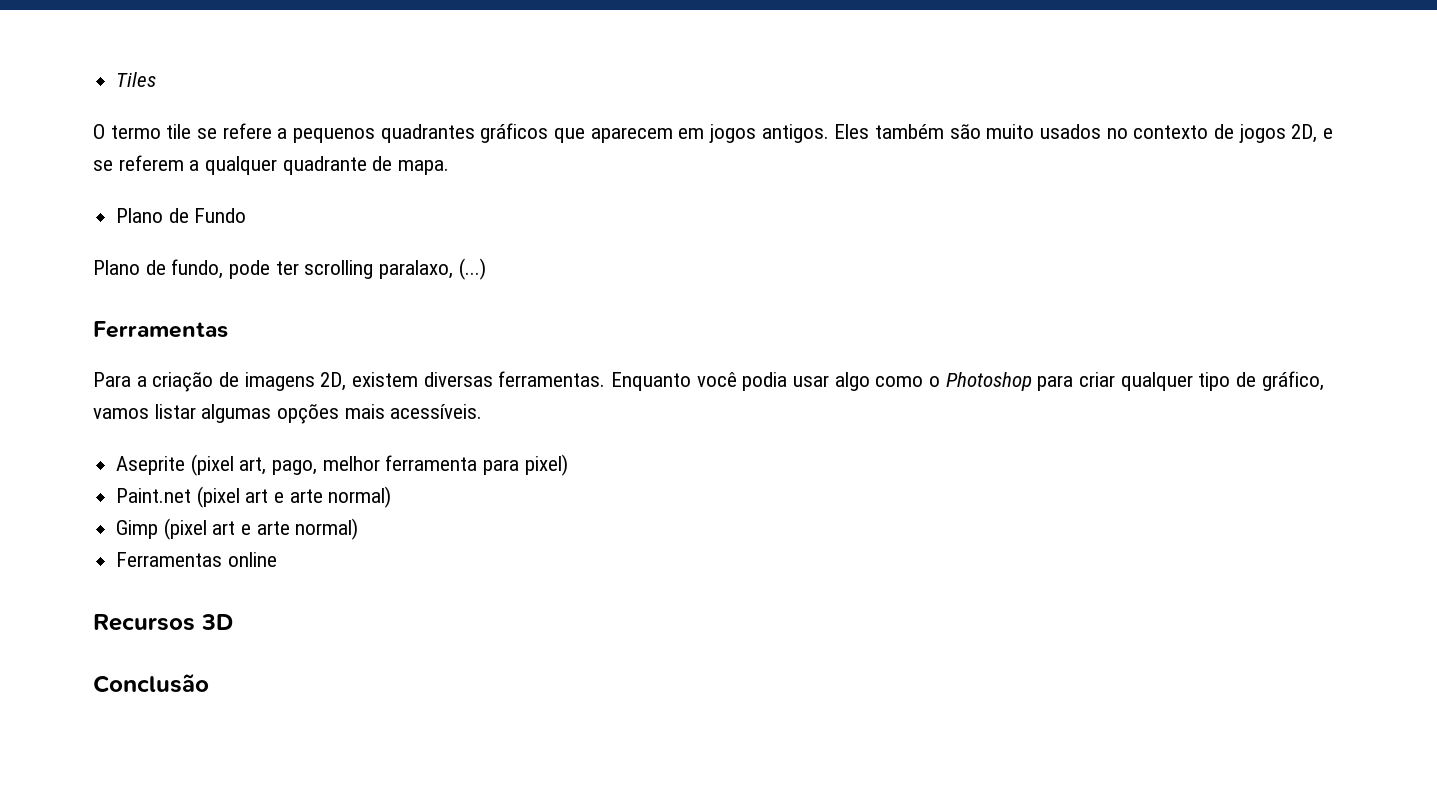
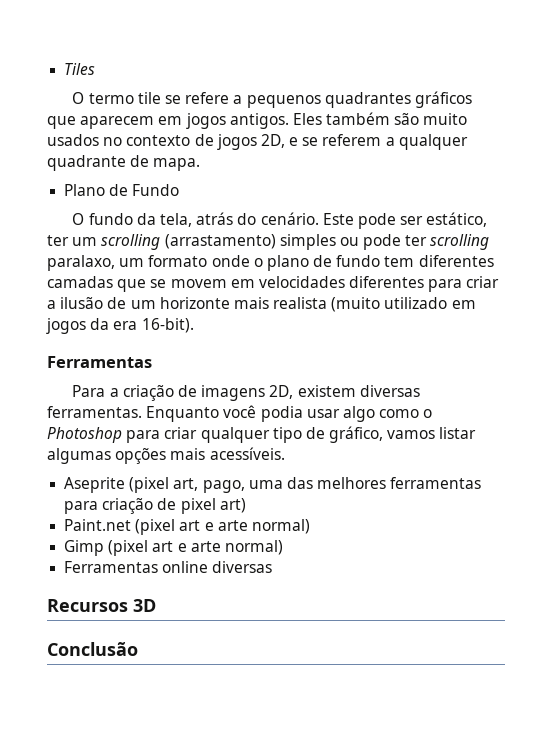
- Plano de fundo, pode ter scrolling paralaxo, (...)
+ O fundo da tela, atrás do cenário. Este pode ser estático, ter um scrolling (arrastamento) simples ou pode ter scrolling paralaxo, um formato onde o plano de fundo tem diferentes camadas que se movem em velocidades diferentes para criar a ilusão de um horizonte mais realista (muito utilizado em jogos da era 16-bit).
- Aseprite (pixel art, pago, melhor ferramenta para pixel)
+ Aseprite (pixel art, pago, uma das melhores ferramentas para criação de pixel art)
- Ferramentas online
+ Ferramentas online diversas

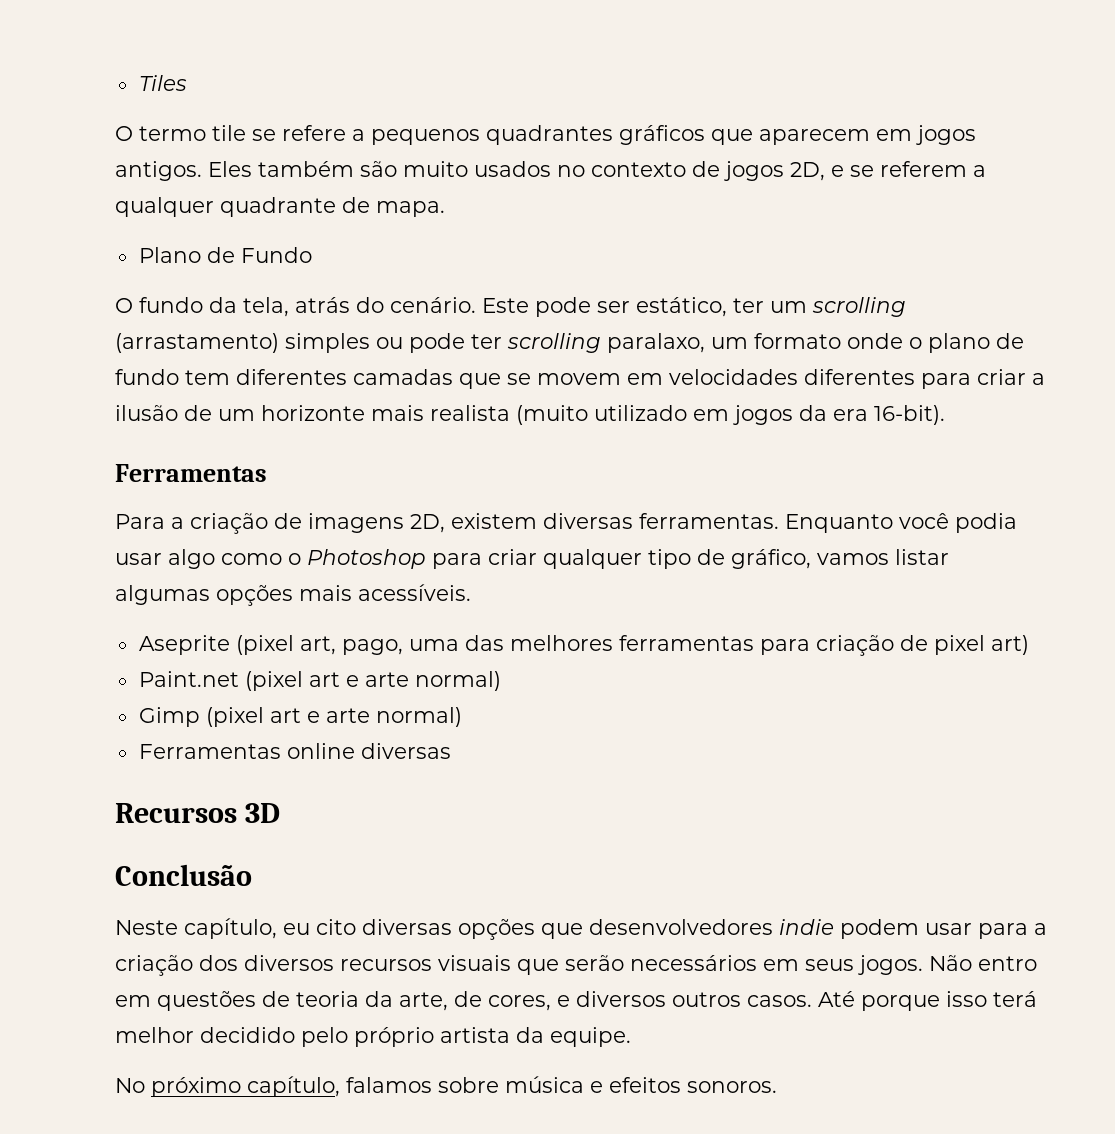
+ Neste capítulo, eu cito diversas opções que desenvolvedores indie podem usar para a criação dos diversos recursos visuais que serão necessários em seus jogos. Não entro em questões de teoria da arte, de cores, e diversos outros casos. Até porque isso terá melhor decidido pelo próprio artista da equipe.
+ No próximo capítulo, falamos sobre música e efeitos sonoros.

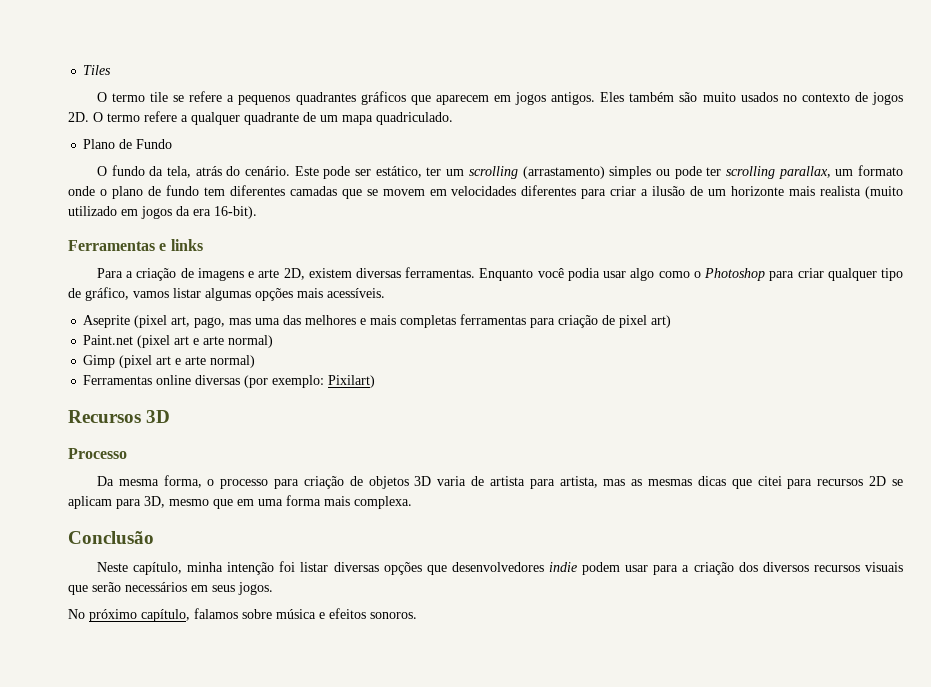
- Eles também são muito usados no contexto de jogos 2D, e se referem a qualquer quadrante de mapa.
+ Eles também são muito usados no contexto de jogos 2D. O termo refere a qualquer quadrante de um mapa quadriculado.
- Este pode ser estático, ter um scrolling (arrastamento) simples ou pode ter scrolling paralaxo, um formato onde o plano de fundo tem diferentes camadas que se movem em velocidades diferentes para criar a ilusão de um horizonte mais realista (muito utilizado em jogos da era 16-bit).
- Ferramentas
+ Este pode ser estático, ter um scrolling (arrastamento) simples ou pode ter scrolling parallax, um formato onde o plano de fundo tem diferentes camadas que se movem em velocidades diferentes para criar a ilusão de um horizonte mais realista (muito utilizado em jogos da era 16-bit).
+ Ferramentas e links
- Para a criação de imagens 2D, existem diversas ferramentas.
+ Para a criação de imagens e arte 2D, existem diversas ferramentas.
- Aseprite (pixel art, pago, uma das melhores ferramentas para criação de pixel art)
+ Aseprite (pixel art, pago, mas uma das melhores e mais completas ferramentas para criação de pixel art)
- Ferramentas online diversas
+ Ferramentas online diversas (por exemplo: Pixilart)
+ Processo
+ Da mesma forma, o processo para criação de objetos 3D varia de artista para artista, mas as mesmas dicas que citei para recursos 2D se aplicam para 3D, mesmo que em uma forma mais complexa.
- Neste capítulo, eu cito diversas opções que desenvolvedores indie podem usar para a criação dos diversos recursos visuais que serão necessários em seus jogos. Não entro em questões de teoria da arte, de cores, e diversos outros casos. Até porque isso terá melhor decidido pelo próprio artista da equipe.
+ Neste capítulo, minha intenção foi listar diversas opções que desenvolvedores indie podem usar para a criação dos diversos recursos visuais que serão necessários em seus jogos.

